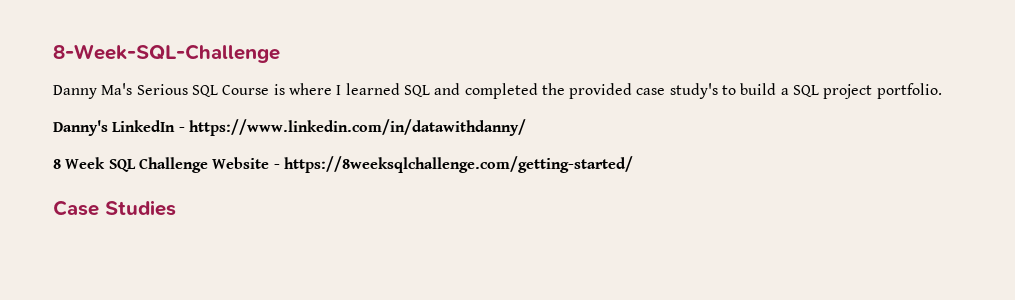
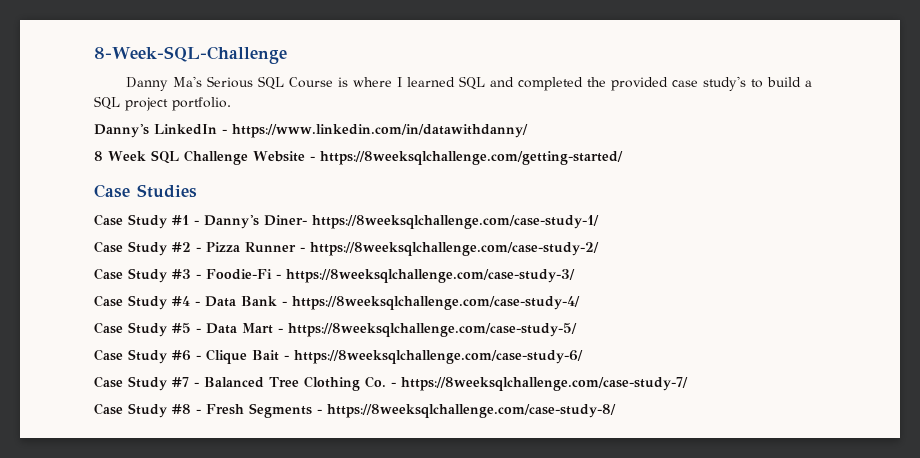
+ Case Study #1 - Danny's Diner- https://8weeksqlchallenge.com/case-study-1/
+ Case Study #2 - Pizza Runner - https://8weeksqlchallenge.com/case-study-2/
+ Case Study #3 - Foodie-Fi - https://8weeksqlchallenge.com/case-study-3/
+ Case Study #4 - Data Bank - https://8weeksqlchallenge.com/case-study-4/
+ Case Study #5 - Data Mart - https://8weeksqlchallenge.com/case-study-5/
+ Case Study #6 - Clique Bait - https://8weeksqlchallenge.com/case-study-6/
+ Case Study #7 - Balanced Tree Clothing Co. - https://8weeksqlchallenge.com/case-study-7/
+ Case Study #8 - Fresh Segments - https://8weeksqlchallenge.com/case-study-8/

